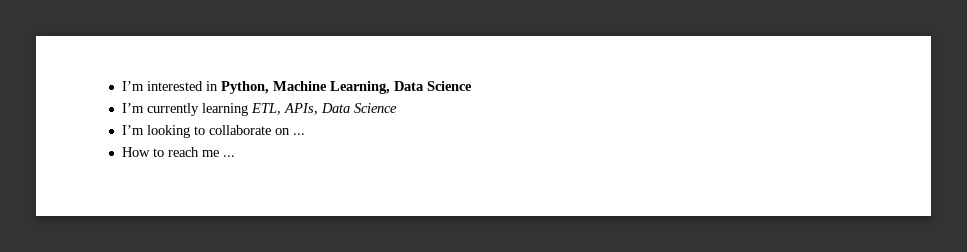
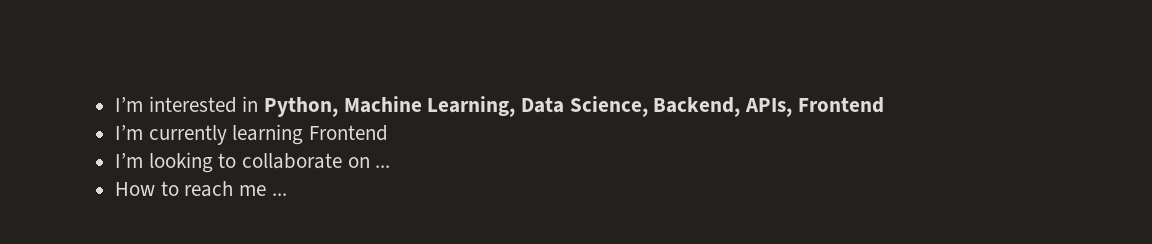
- I’m interested in Python, Machine Learning, Data Science
+ I’m interested in Python, Machine Learning, Data Science, Backend, APIs, Frontend
- I’m currently learning ETL, APIs, Data Science
+ I’m currently learning Frontend

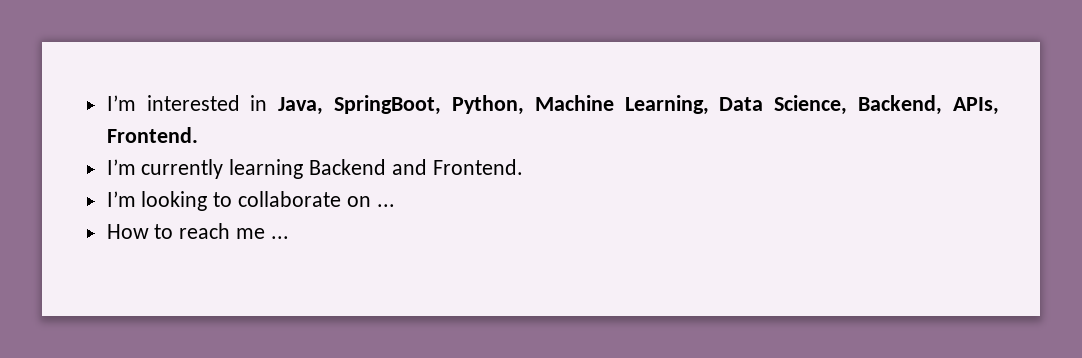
- I’m interested in Python, Machine Learning, Data Science, Backend, APIs, Frontend
+ I’m interested in Java, SpringBoot, Python, Machine Learning, Data Science, Backend, APIs, Frontend.
- I’m currently learning Frontend
+ I’m currently learning Backend and Frontend.

